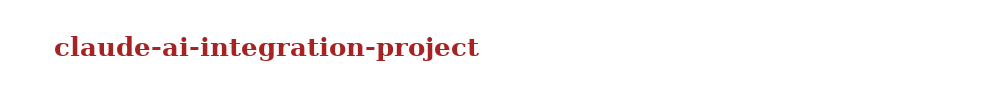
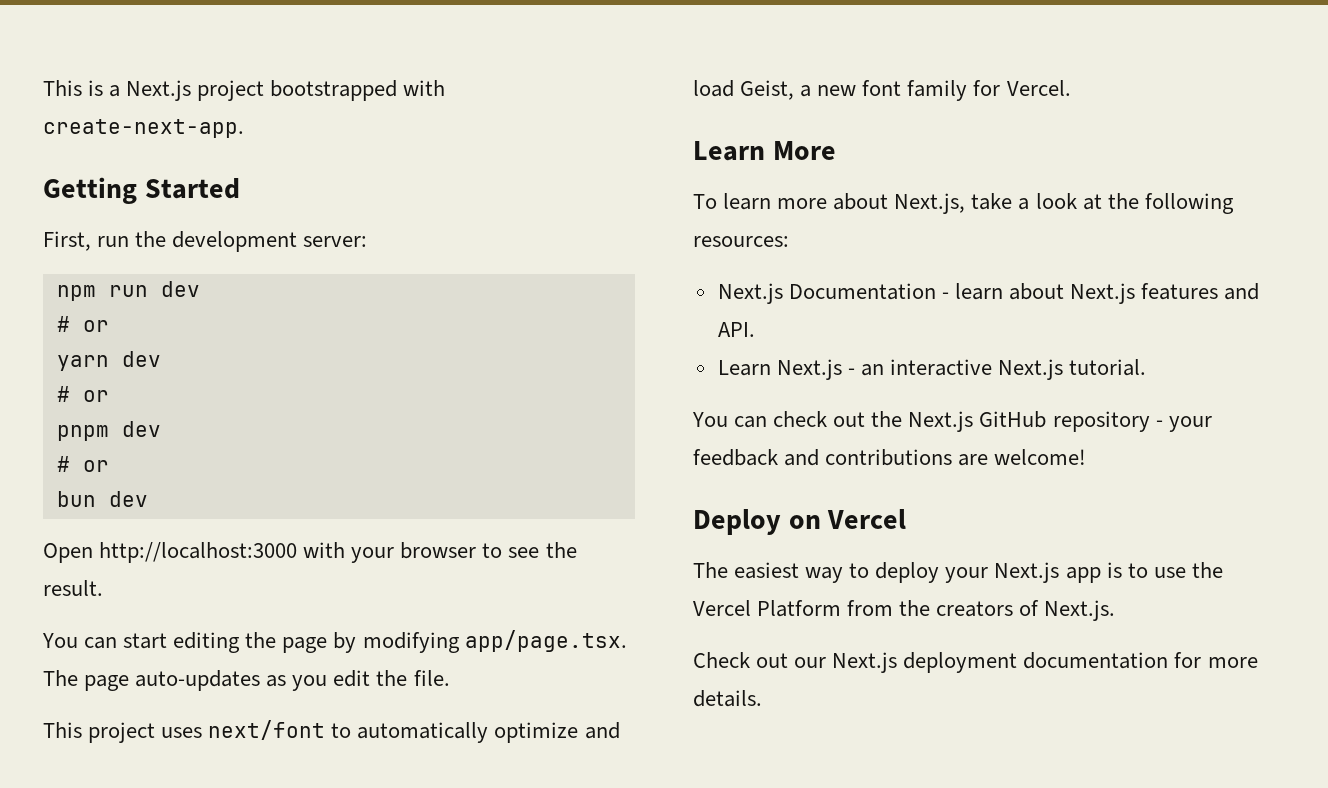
- claude-ai-integration-project
+ This is a Next.js project bootstrapped with create-next-app.
+ Getting Started
+ First, run the development server:
+ npm run dev
+ # or
+ yarn dev
+ # or
+ pnpm dev
+ # or
+ bun dev
+ Open http://localhost:3000 with your browser to see the result.
+ You can start editing the page by modifying app/page.tsx. The page auto-updates as you edit the file.
+ This project uses next/font to automatically optimize and load Geist, a new font family for Vercel.
+ Learn More
+ To learn more about Next.js, take a look at the following resources:
+ Next.js Documentation - learn about Next.js features and API.
+ Learn Next.js - an interactive Next.js tutorial.
+ You can check out the Next.js GitHub repository - your feedback and contributions are welcome!
+ Deploy on Vercel
+ The easiest way to deploy your Next.js app is to use the Vercel Platform from the creators of Next.js.
+ Check out our Next.js deployment documentation for more details.

